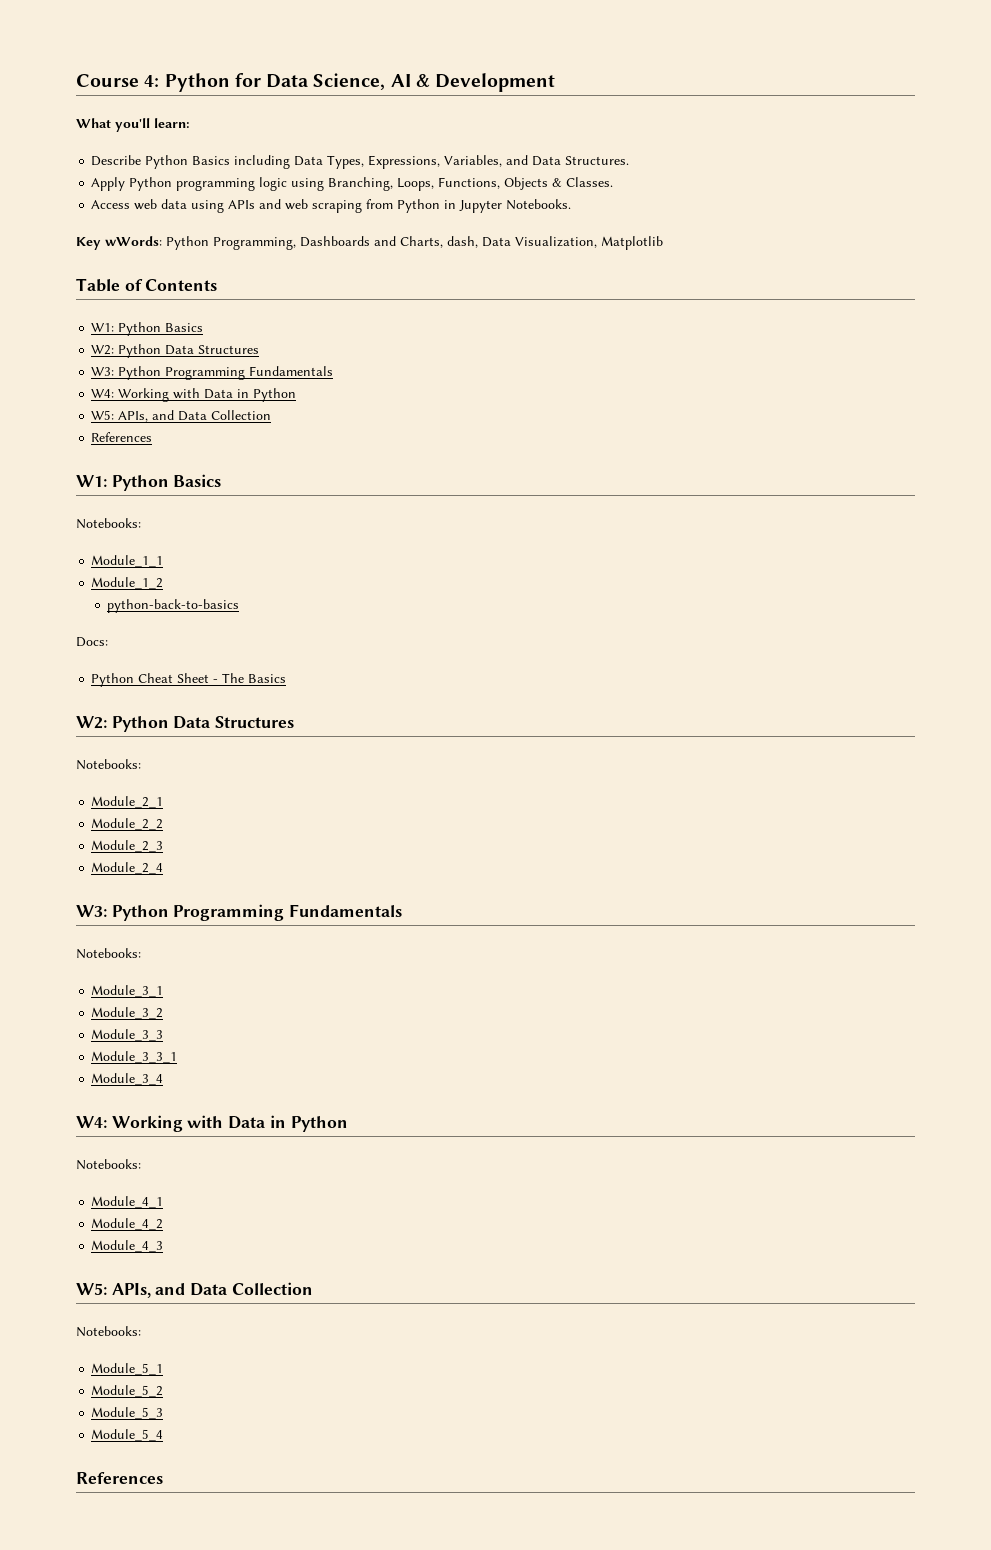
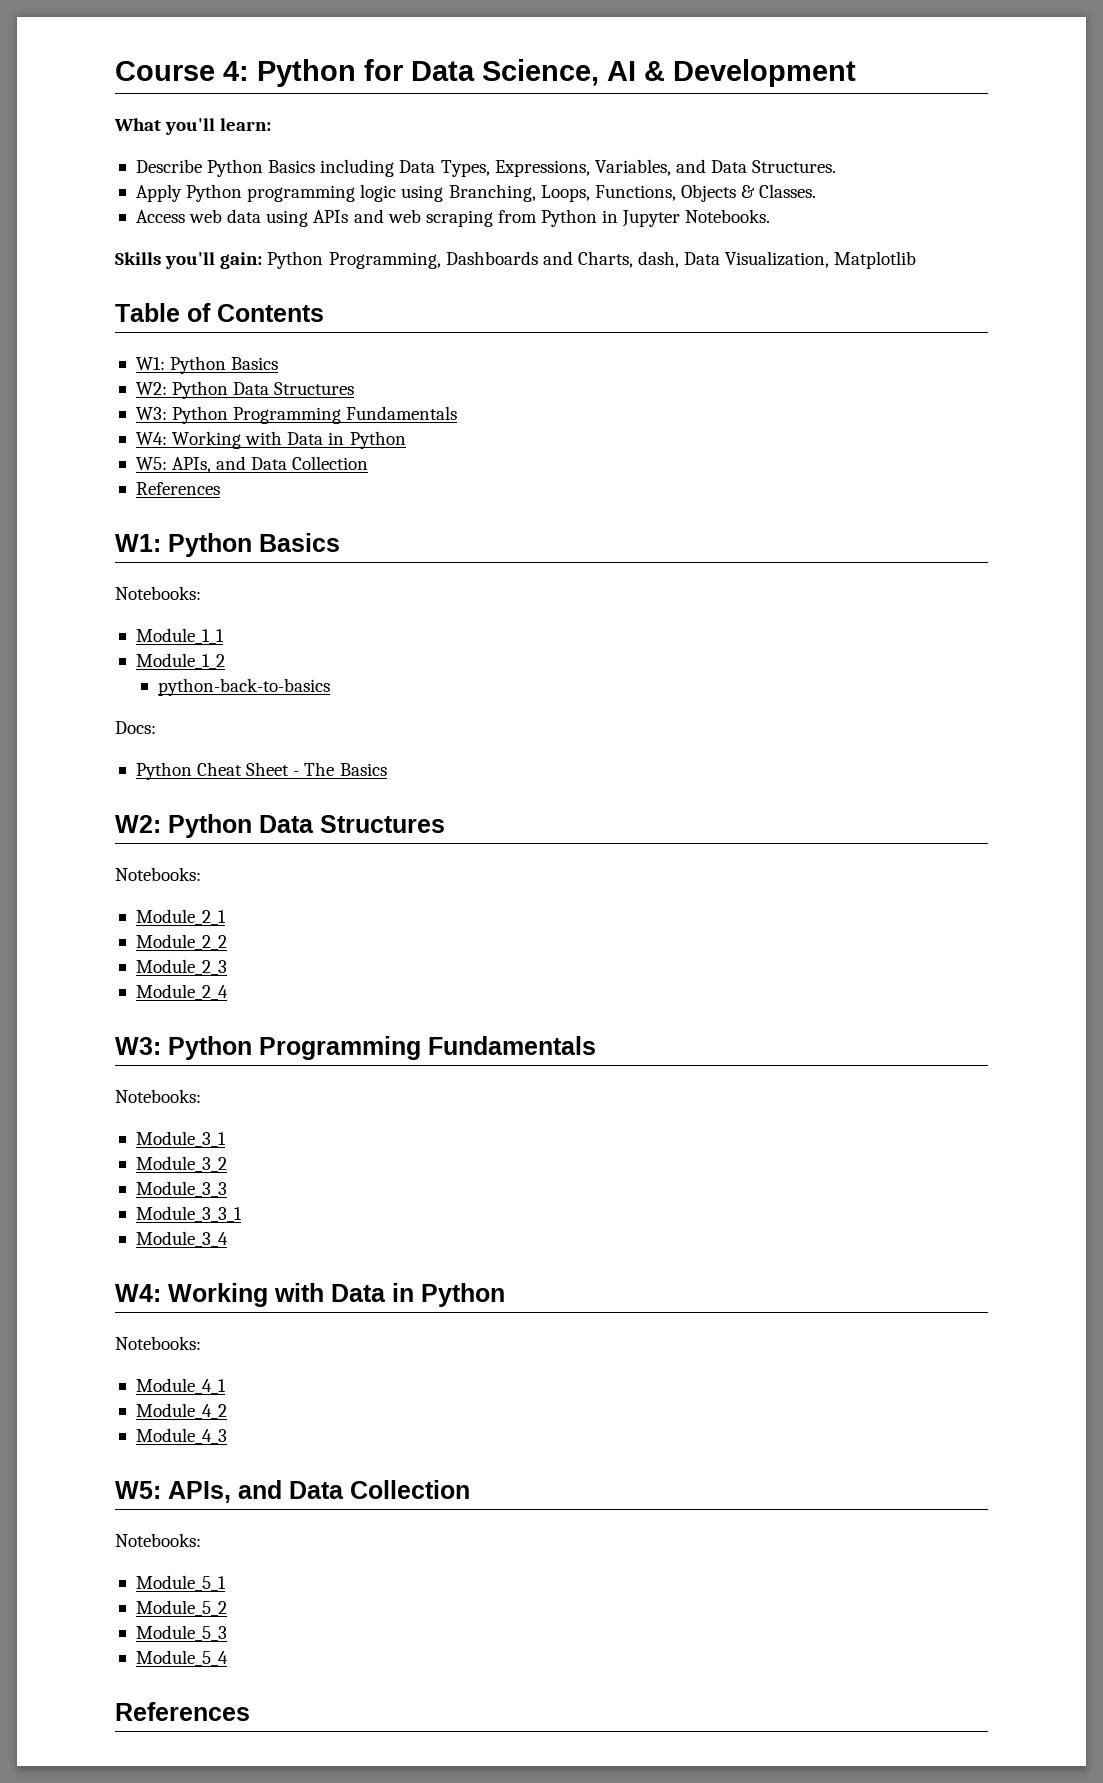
- Key wWords: Python Programming, Dashboards and Charts, dash, Data Visualization, Matplotlib
+ Skills you'll gain: Python Programming, Dashboards and Charts, dash, Data Visualization, Matplotlib

